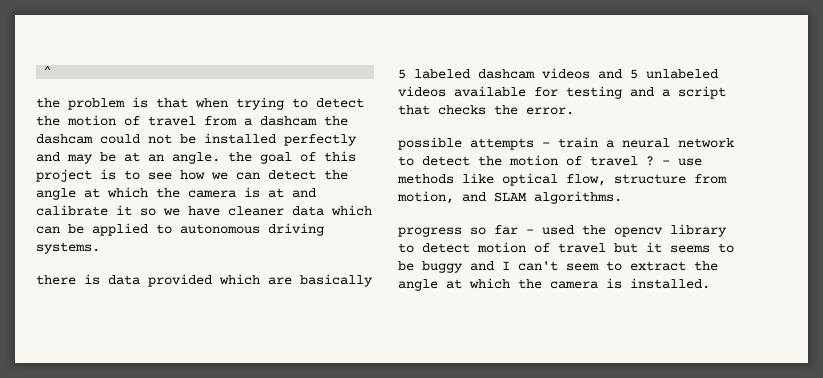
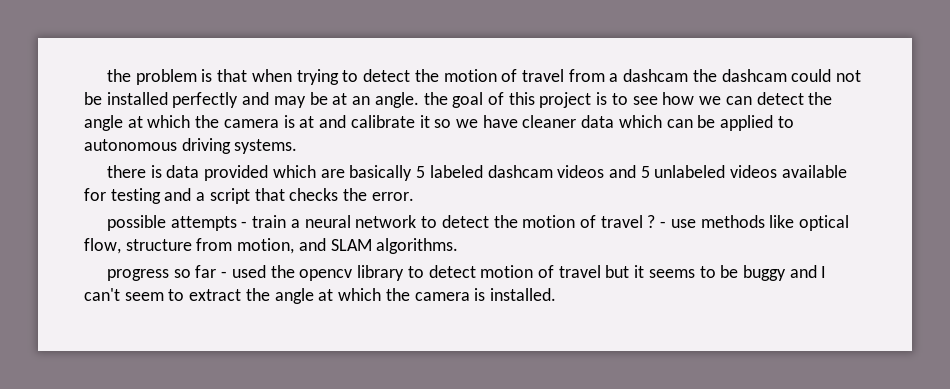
- ^

